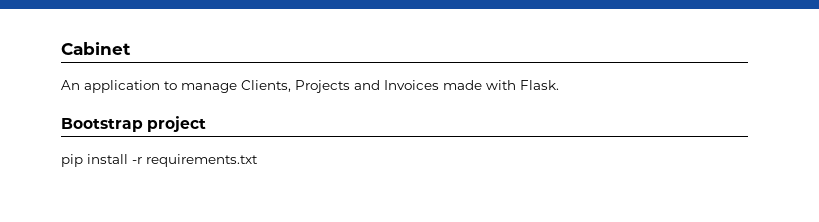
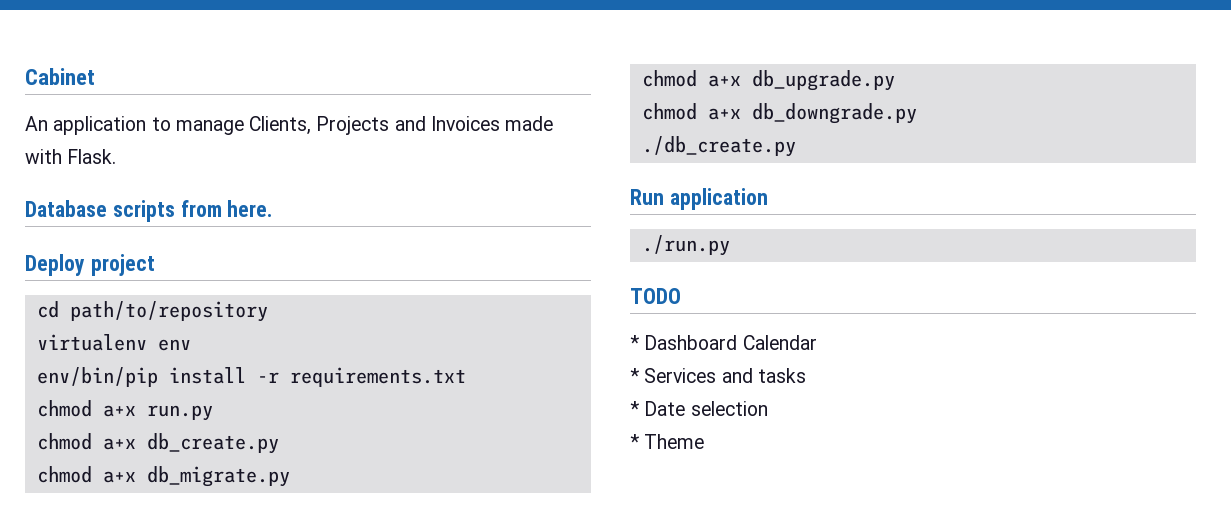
- Bootstrap project
- pip install -r requirements.txt
+ Database scripts from here.
+ Deploy project
+ cd path/to/repository
+ virtualenv env
+ env/bin/pip install -r requirements.txt
+ chmod a+x run.py
+ chmod a+x db_create.py
+ chmod a+x db_migrate.py
+ chmod a+x db_upgrade.py
+ chmod a+x db_downgrade.py
+ ./db_create.py
+ Run application
+ ./run.py
+ TODO
+ * Dashboard Calendar
+ * Services and tasks
+ * Date selection
+ * Theme

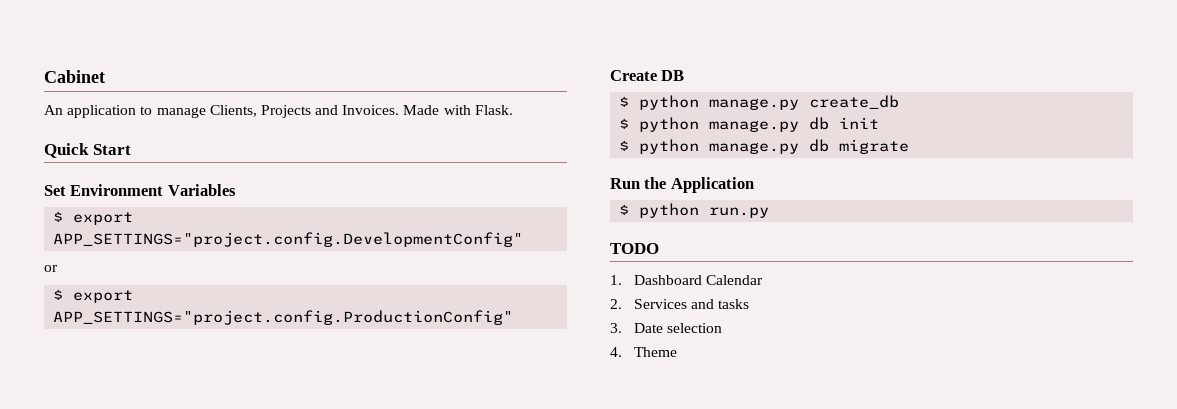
- An application to manage Clients, Projects and Invoices made with Flask.
+ An application to manage Clients, Projects and Invoices. Made with Flask.
- Database scripts from here.
- Deploy project
- cd path/to/repository
- virtualenv env
- env/bin/pip install -r requirements.txt
- chmod a+x run.py
- chmod a+x db_create.py
- chmod a+x db_migrate.py
- chmod a+x db_upgrade.py
- chmod a+x db_downgrade.py
- ./db_create.py
- Run application
- ./run.py
+ Quick Start
+ Set Environment Variables
+ $ export APP_SETTINGS="project.config.DevelopmentConfig"
+ or
+ $ export APP_SETTINGS="project.config.ProductionConfig"
+ Create DB
+ $ python manage.py create_db
+ $ python manage.py db init
+ $ python manage.py db migrate
+ Run the Application
+ $ python run.py
- * Dashboard Calendar
+ 1. Dashboard Calendar
- * Services and tasks
+ 2. Services and tasks
- * Date selection
+ 3. Date selection
- * Theme
+ 4. Theme

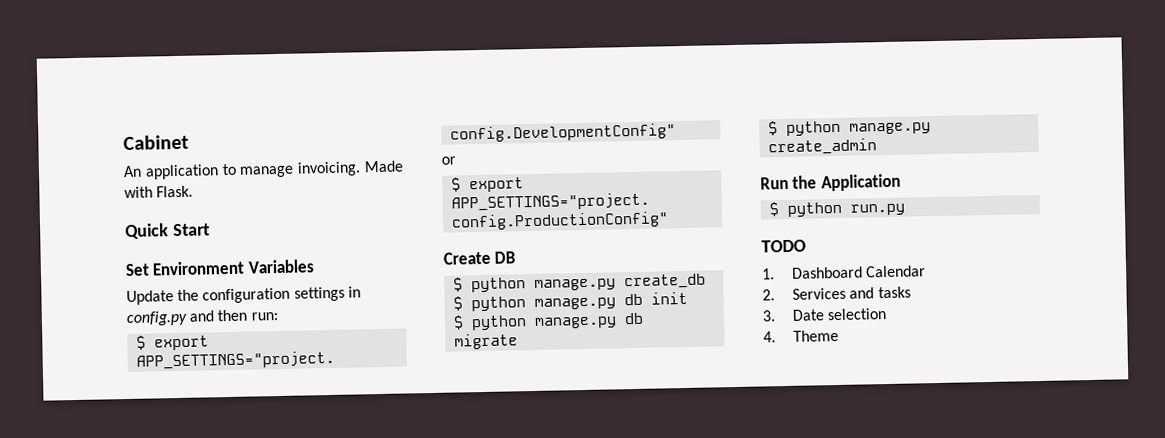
- An application to manage Clients, Projects and Invoices.
+ An application to manage invoicing.
+ Update the configuration settings in config.py and then run:
+ $ python manage.py create_admin

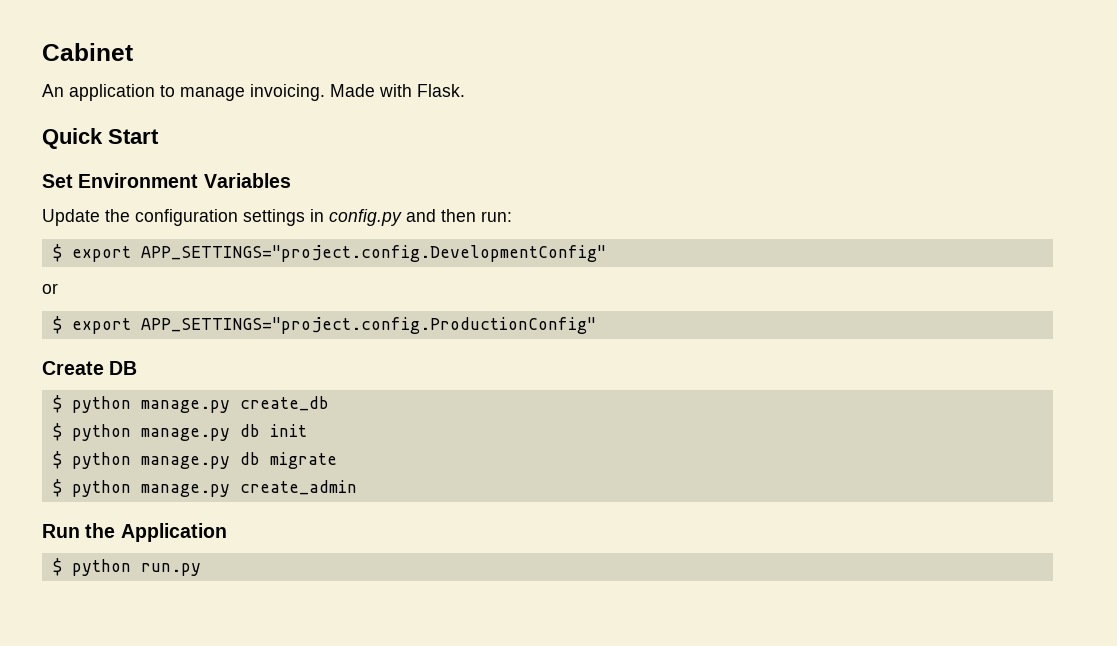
- TODO
- 1. Dashboard Calendar
- 2. Services and tasks
- 3. Date selection
- 4. Theme

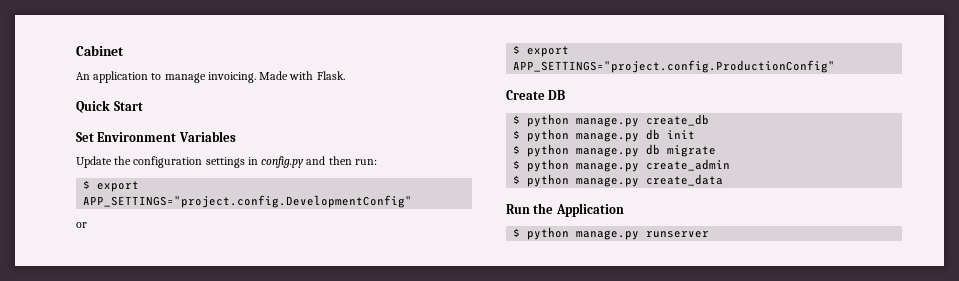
+ $ python manage.py create_data
- $ python run.py
+ $ python manage.py runserver

